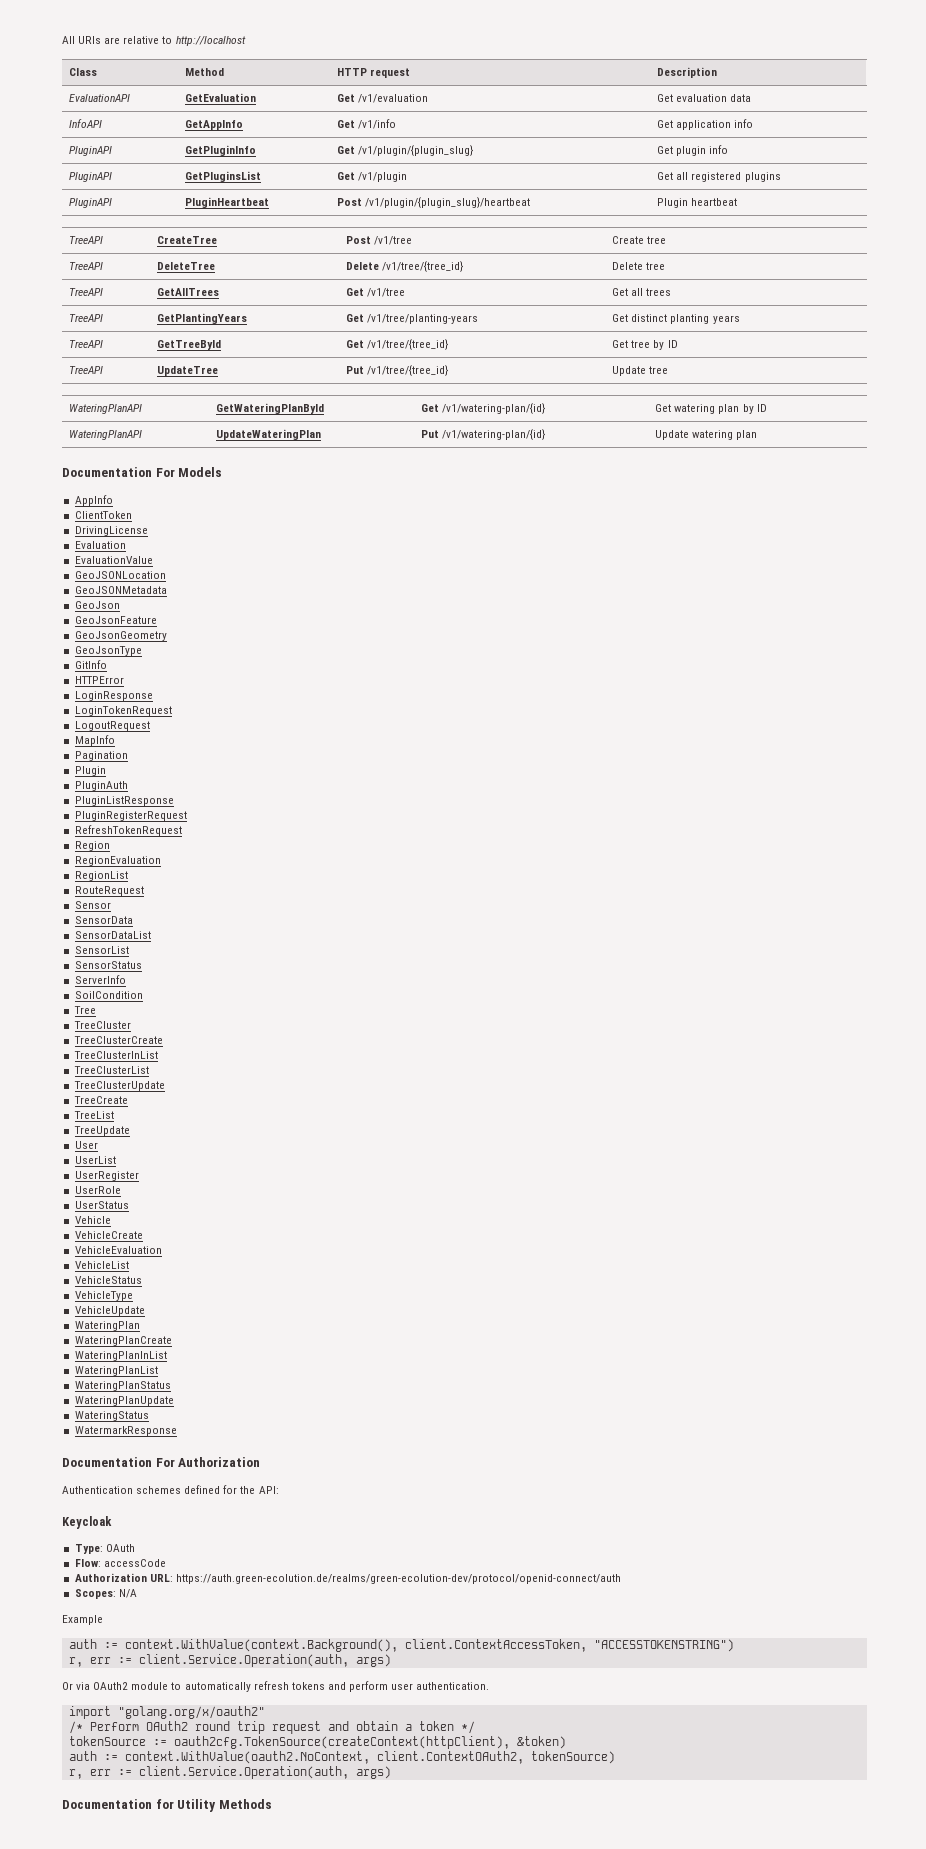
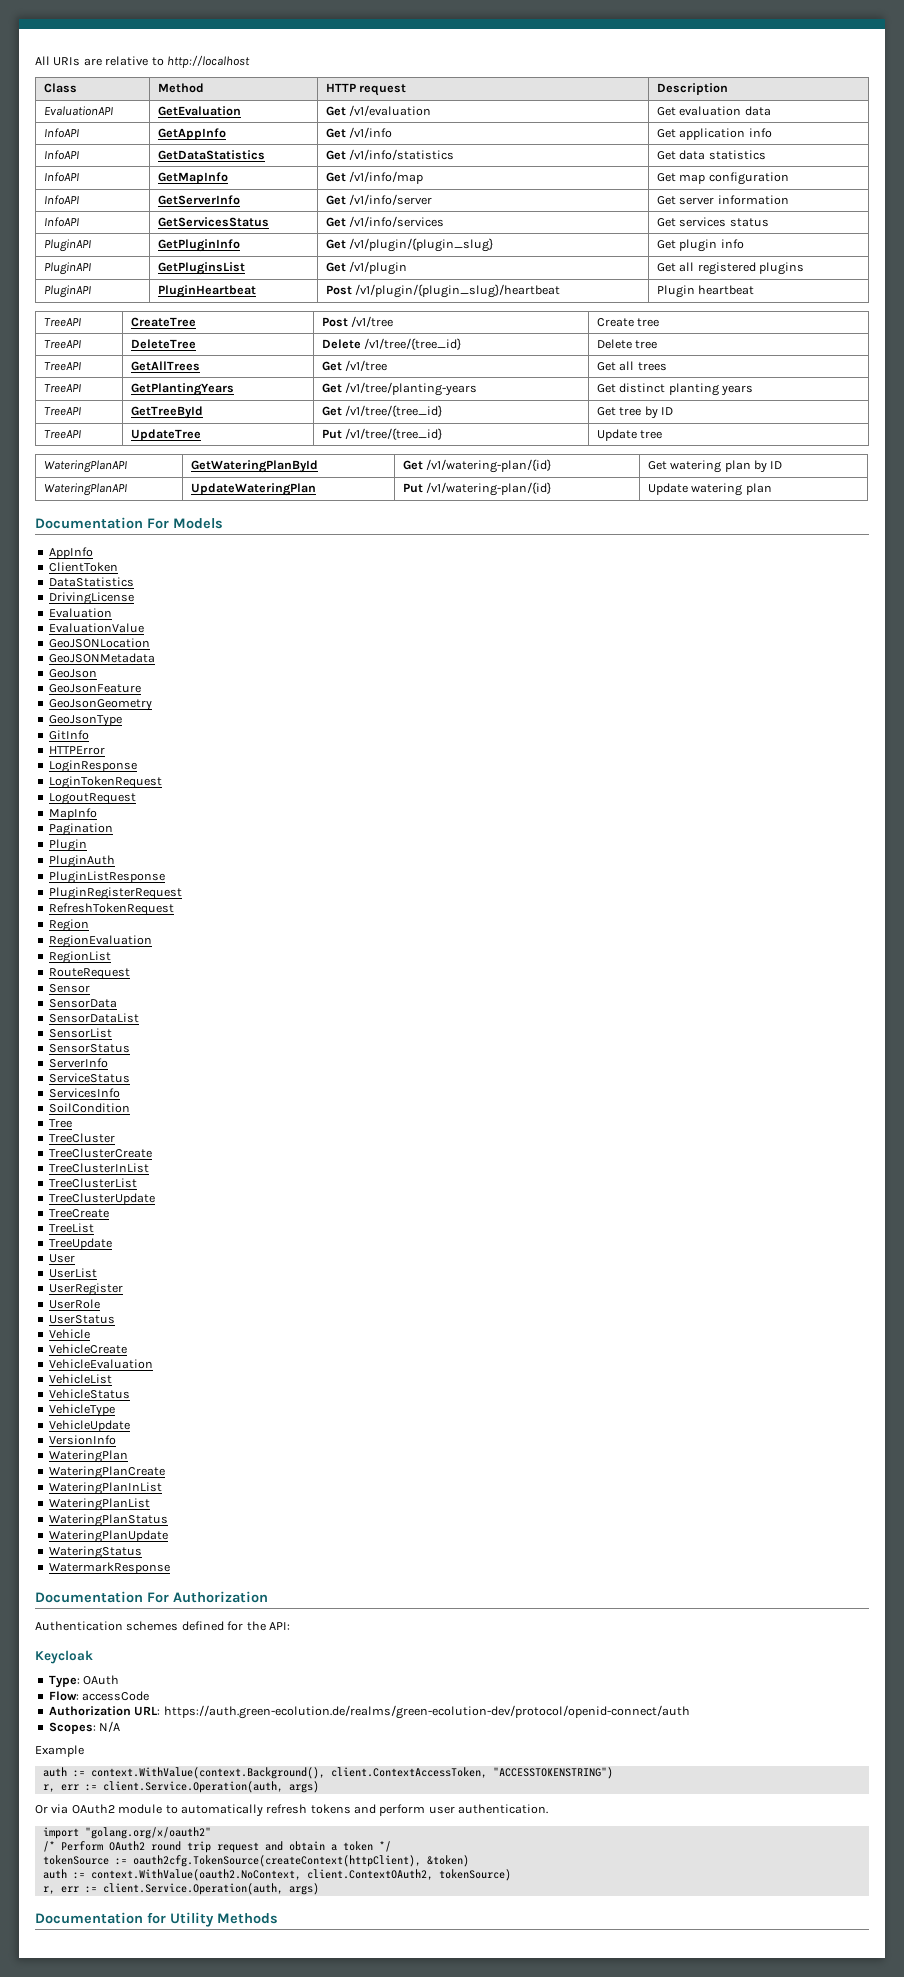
+ InfoAPI | GetDataStatistics | Get /v1/info/statistics | Get data statistics
+ InfoAPI | GetMapInfo | Get /v1/info/map | Get map configuration
+ InfoAPI | GetServerInfo | Get /v1/info/server | Get server information
+ InfoAPI | GetServicesStatus | Get /v1/info/services | Get services status
+ DataStatistics
+ ServiceStatus
+ ServicesInfo
+ VersionInfo

